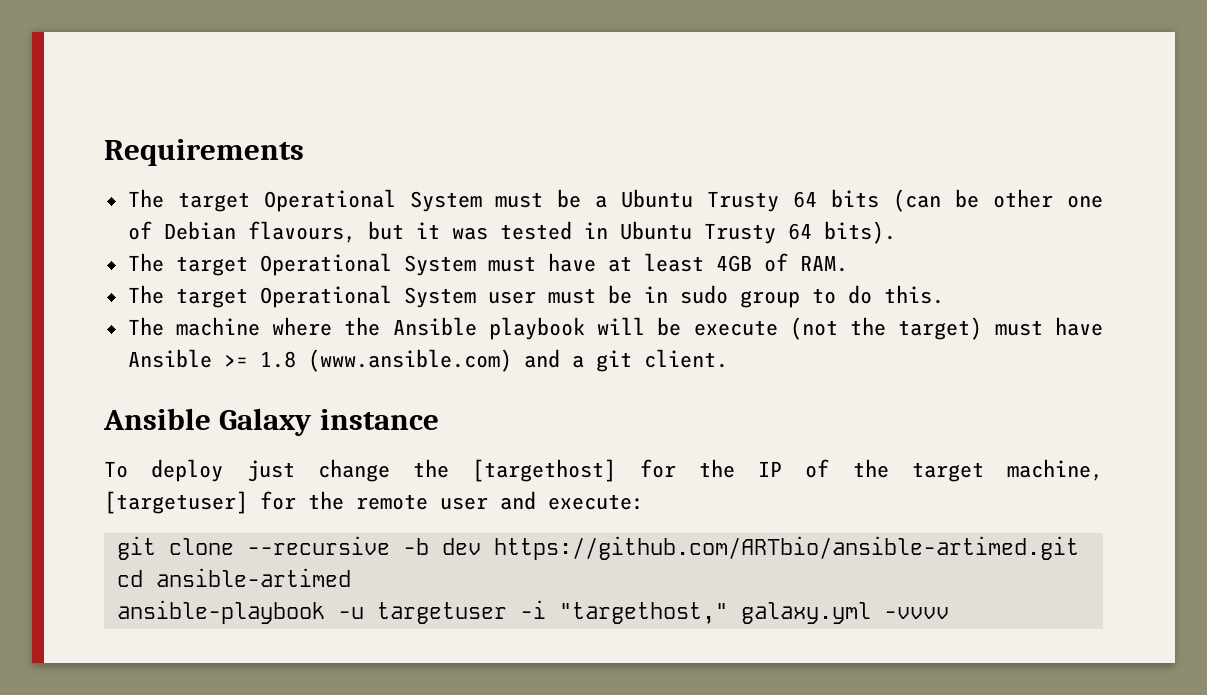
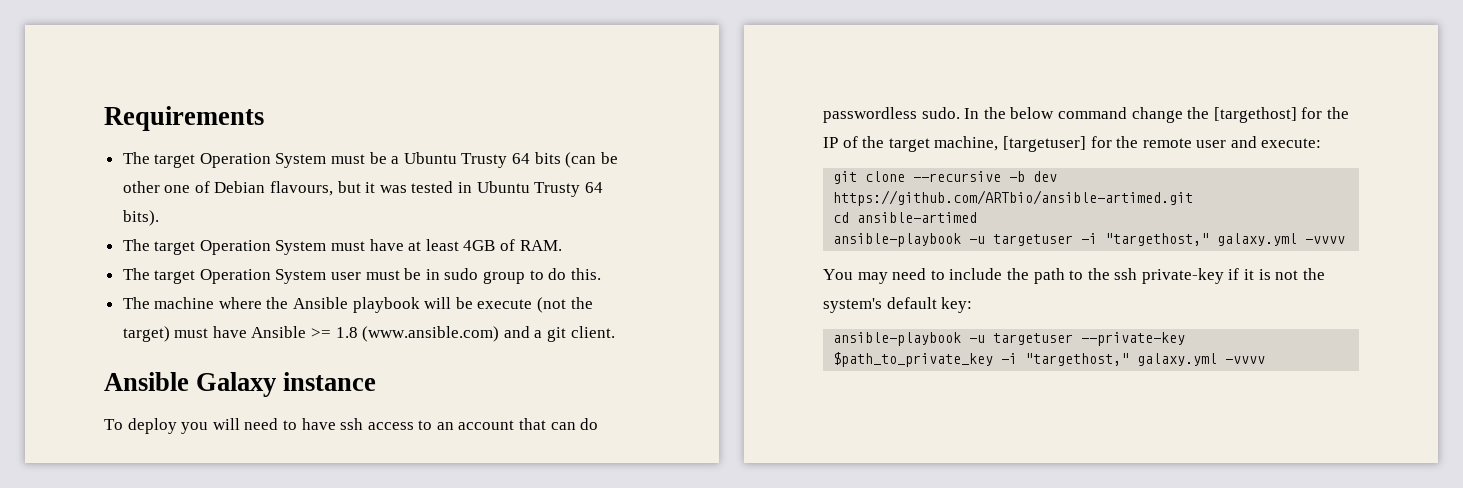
- The target Operational System must be a Ubuntu Trusty 64 bits (can be other one of Debian flavours, but it was tested in Ubuntu Trusty 64 bits).
+ The target Operation System must be a Ubuntu Trusty 64 bits (can be other one of Debian flavours, but it was tested in Ubuntu Trusty 64 bits).
- The target Operational System must have at least 4GB of RAM.
+ The target Operation System must have at least 4GB of RAM.
- The target Operational System user must be in sudo group to do this.
+ The target Operation System user must be in sudo group to do this.
- To deploy just change the [targethost] for the IP of the target machine, [targetuser] for the remote user and execute:
+ To deploy you will need to have ssh access to an account that can do passwordless sudo. In the below command change the [targethost] for the IP of the target machine, [targetuser] for the remote user and execute:
+ You may need to include the path to the ssh private-key if it is not the system's default key:
+ ansible-playbook -u targetuser --private-key $path_to_private_key -i "targethost," galaxy.yml -vvvv

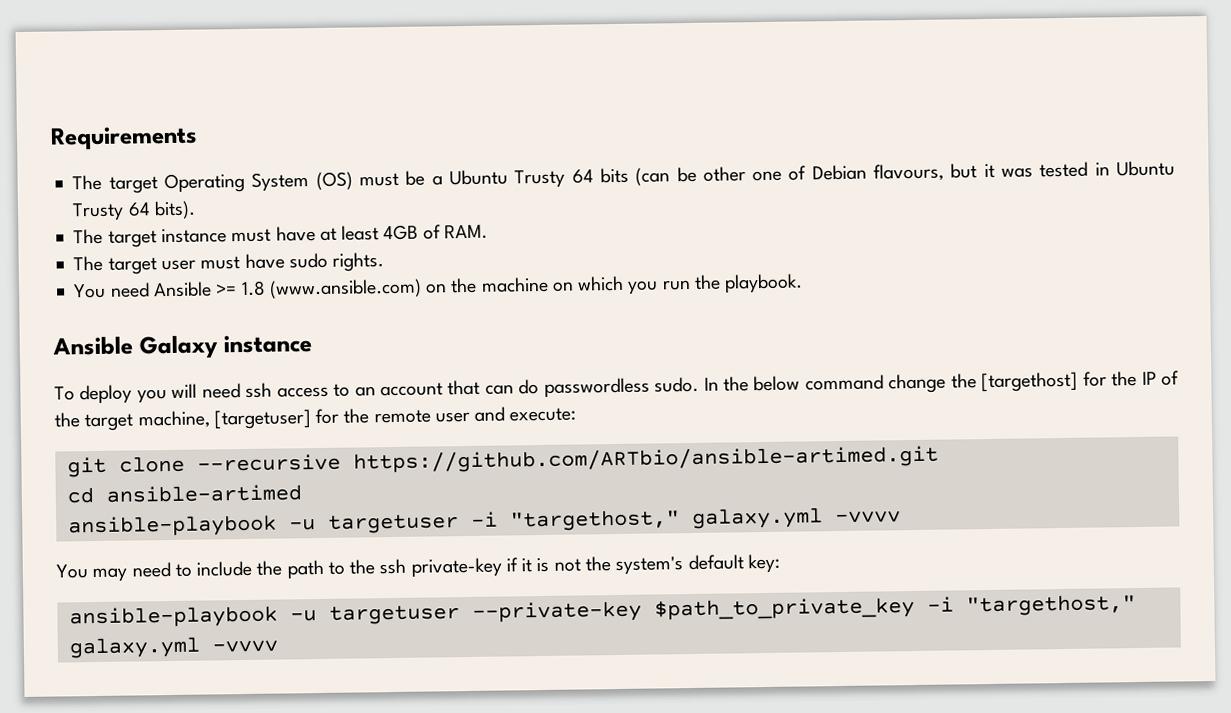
- The target Operation System must be a Ubuntu Trusty 64 bits (can be other one of Debian flavours, but it was tested in Ubuntu Trusty 64 bits).
+ The target Operating System (OS) must be a Ubuntu Trusty 64 bits (can be other one of Debian flavours, but it was tested in Ubuntu Trusty 64 bits).
- The target Operation System must have at least 4GB of RAM.
+ The target instance must have at least 4GB of RAM.
- The target Operation System user must be in sudo group to do this.
- The machine where the Ansible playbook will be execute (not the target) must have Ansible >= 1.8 (www.ansible.com) and a git client.
+ The target user must have sudo rights.
+ You need Ansible >= 1.8 (www.ansible.com) on the machine on which you run the playbook.
- To deploy you will need to have ssh access to an account that can do passwordless sudo.
+ To deploy you will need ssh access to an account that can do passwordless sudo.
- git clone --recursive -b dev https://github.com/ARTbio/ansible-artimed.git
+ git clone --recursive https://github.com/ARTbio/ansible-artimed.git

